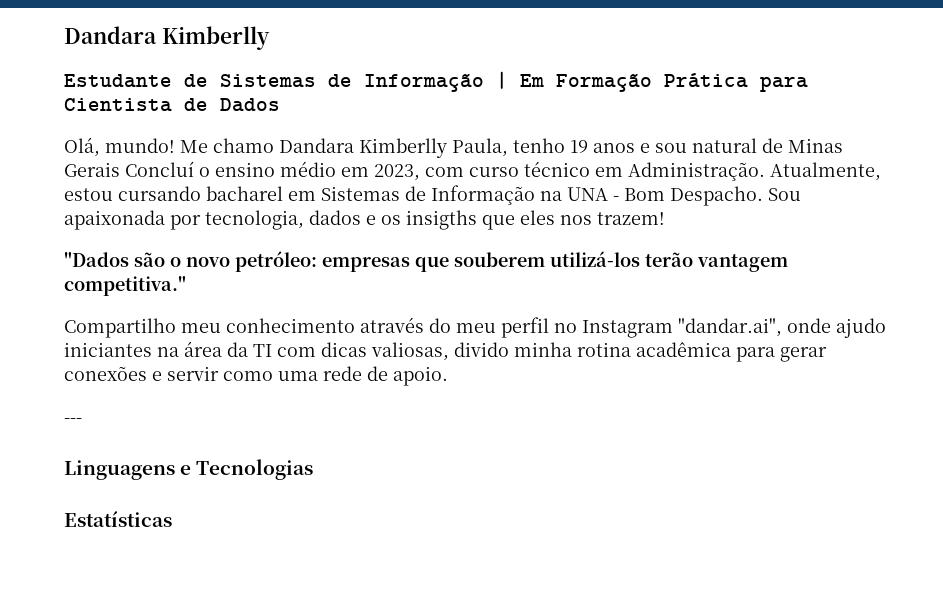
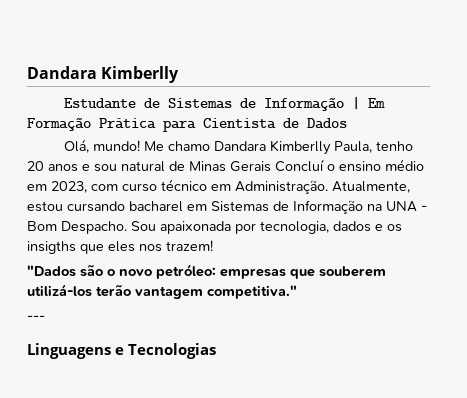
- Me chamo Dandara Kimberlly Paula, tenho 19 anos e sou natural de Minas Gerais Concluí o ensino médio em 2023, com curso técnico em Administração.
+ Me chamo Dandara Kimberlly Paula, tenho 20 anos e sou natural de Minas Gerais Concluí o ensino médio em 2023, com curso técnico em Administração.
- Compartilho meu conhecimento através do meu perfil no Instagram "dandar.ai", onde ajudo iniciantes na área da TI com dicas valiosas, divido minha rotina acadêmica para gerar conexões e servir como uma rede de apoio.
- Estatísticas

